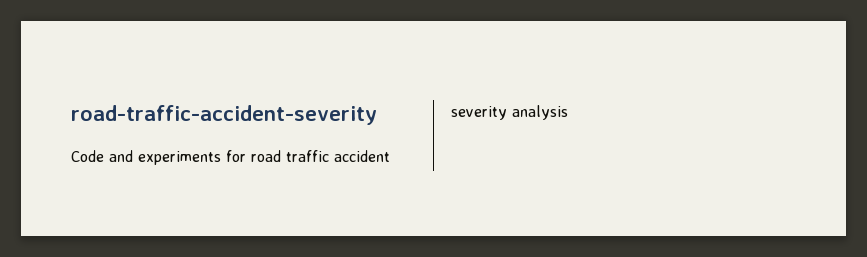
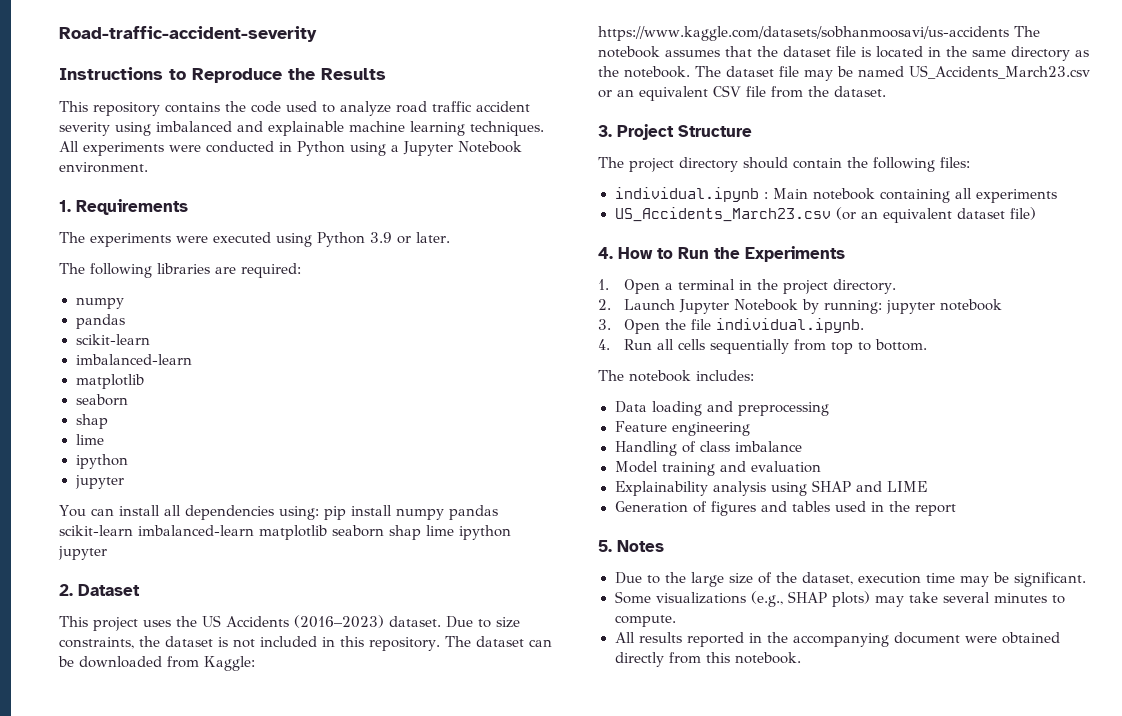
- road-traffic-accident-severity
- Code and experiments for road traffic accident severity analysis
+ Road-traffic-accident-severity
+ Instructions to Reproduce the Results
+ This repository contains the code used to analyze road traffic accident severity using imbalanced and explainable machine learning techniques. All experiments were conducted in Python using a Jupyter Notebook environment.
+ 1. Requirements
+ The experiments were executed using Python 3.9 or later.
+ The following libraries are required:
+ numpy
+ pandas
+ scikit-learn
+ imbalanced-learn
+ matplotlib
+ seaborn
+ shap
+ lime
+ ipython
+ jupyter
+ You can install all dependencies using: pip install numpy pandas scikit-learn imbalanced-learn matplotlib seaborn shap lime ipython jupyter
+ 2. Dataset
+ This project uses the US Accidents (2016–2023) dataset. Due to size constraints, the dataset is not included in this repository. The dataset can be downloaded from Kaggle: https://www.kaggle.com/datasets/sobhanmoosavi/us-accidents The notebook assumes that the dataset file is located in the same directory as the notebook. The dataset file may be named US_Accidents_March23.csv or an equivalent CSV file from the dataset.
+ 3. Project Structure
+ The project directory should contain the following files:
+ individual.ipynb : Main notebook containing all experiments
+ US_Accidents_March23.csv (or an equivalent dataset file)
+ 4. How to Run the Experiments
+ 1. Open a terminal in the project directory.
+ 2. Launch Jupyter Notebook by running: jupyter notebook
+ 3. Open the file individual.ipynb.
+ 4. Run all cells sequentially from top to bottom.
+ The notebook includes:
+ Data loading and preprocessing
+ Feature engineering
+ Handling of class imbalance
+ Model training and evaluation
+ Explainability analysis using SHAP and LIME
+ Generation of figures and tables used in the report
+ 5. Notes
+ Due to the large size of the dataset, execution time may be significant.
+ Some visualizations (e.g., SHAP plots) may take several minutes to compute.
+ All results reported in the accompanying document were obtained directly from this notebook.

